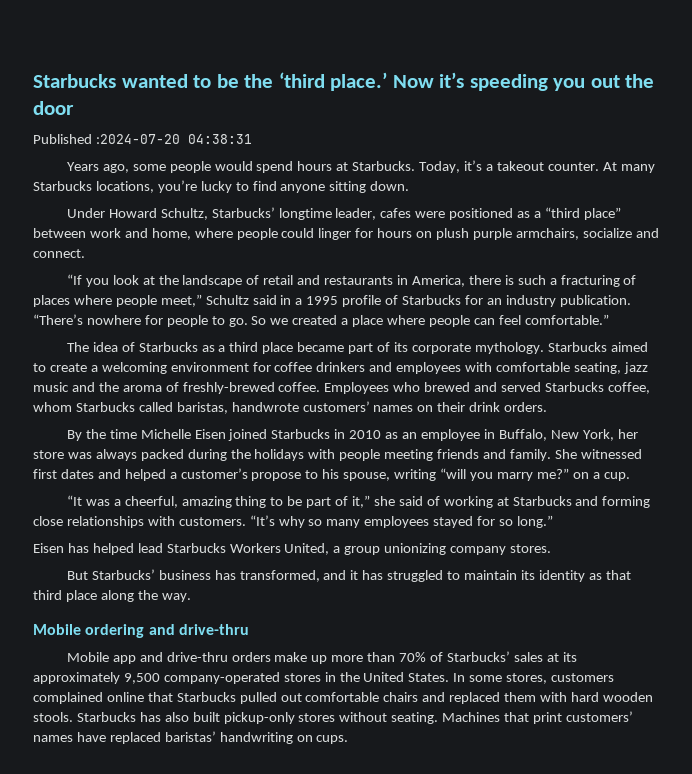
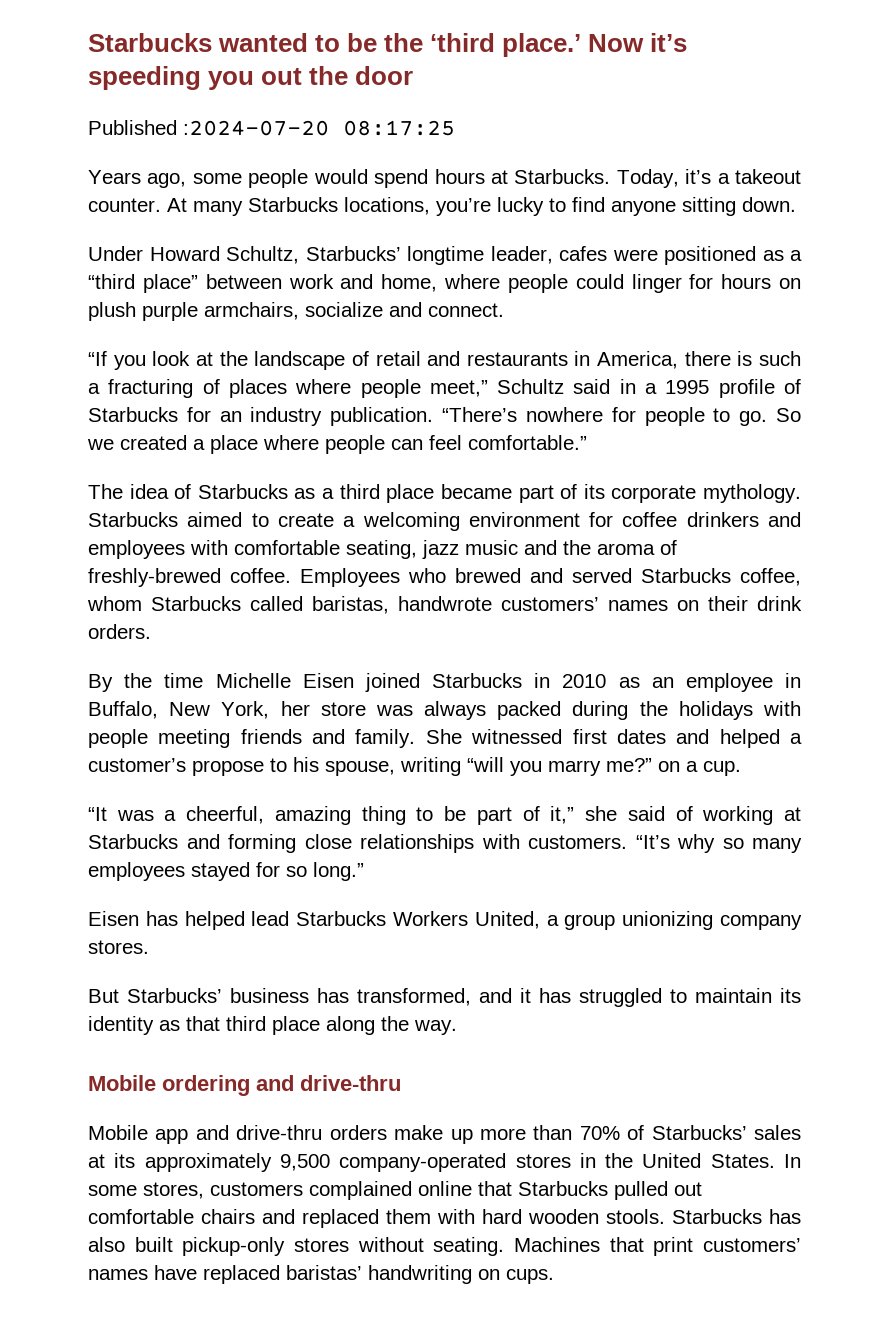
- Published :2024-07-20 04:38:31
+ Published :2024-07-20 08:17:25

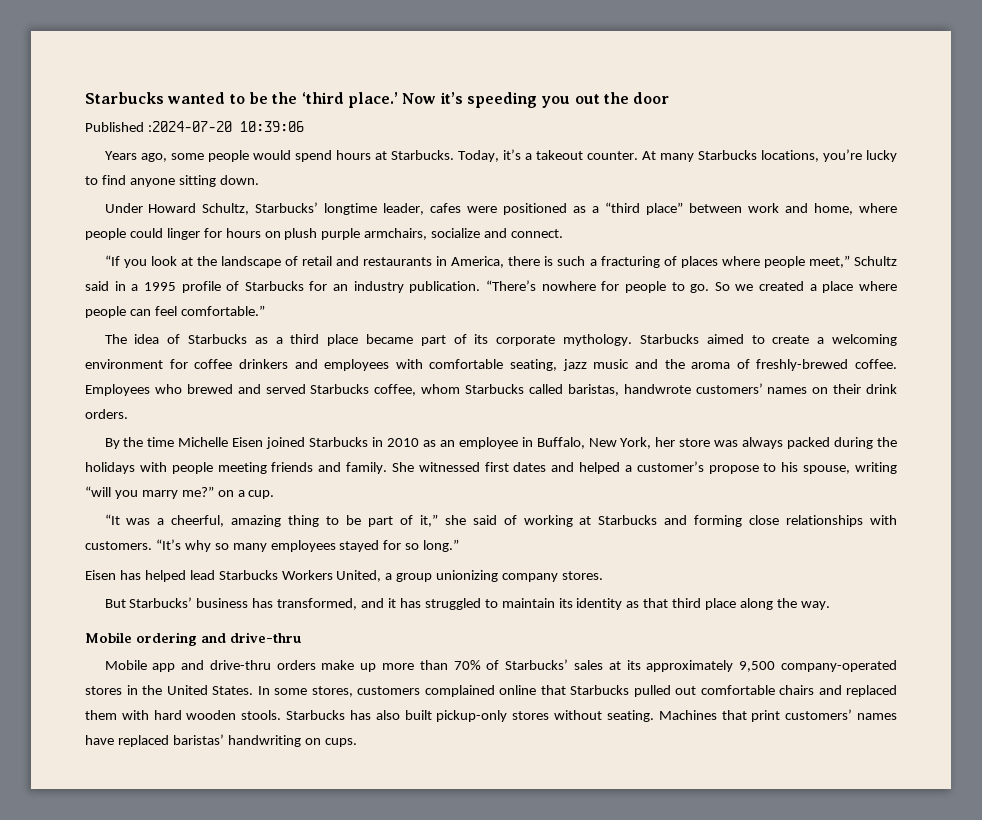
- Published :2024-07-20 08:17:25
+ Published :2024-07-20 10:39:06

